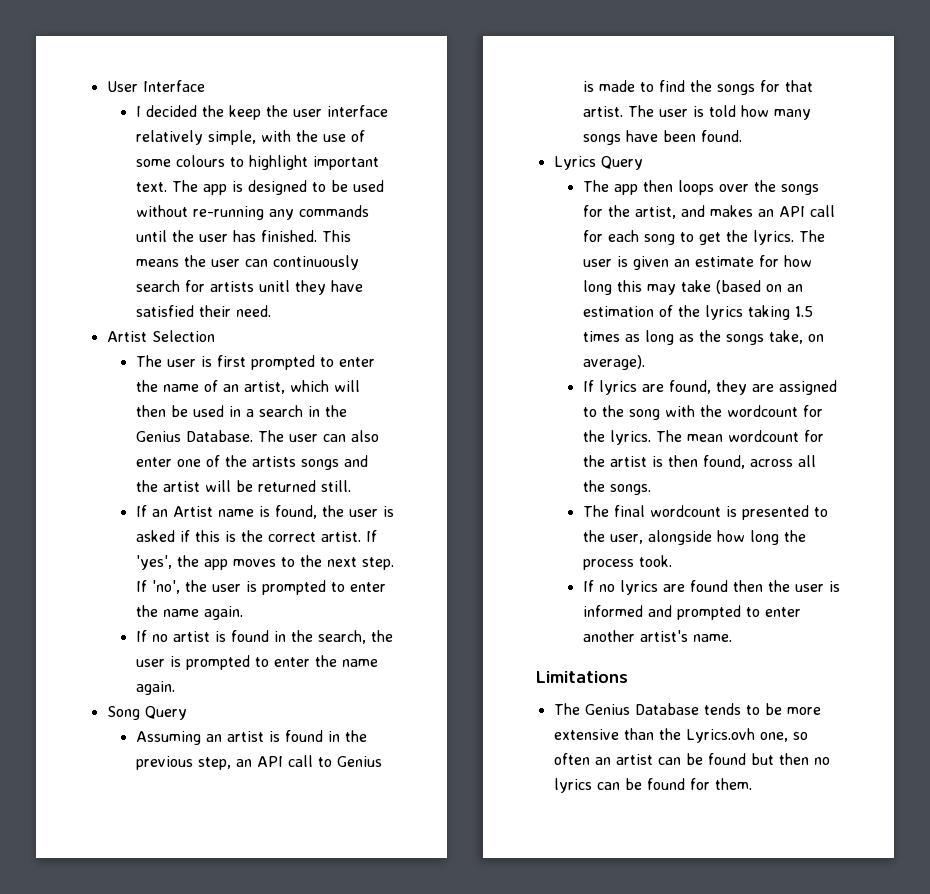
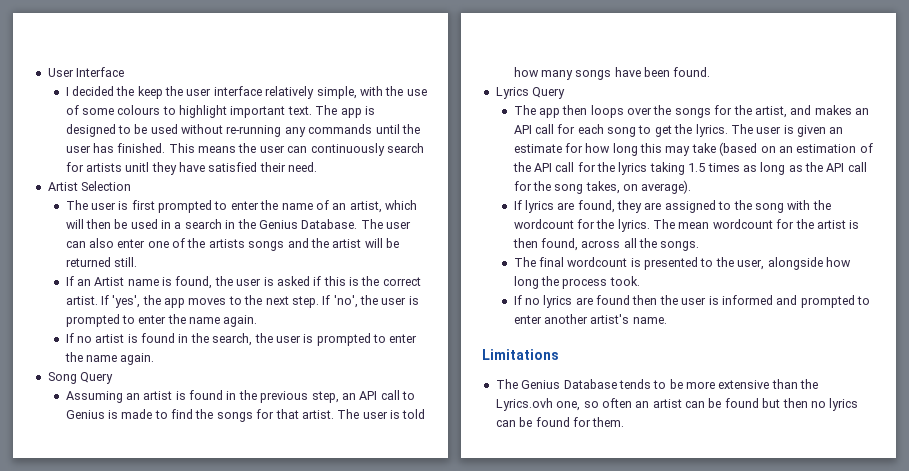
- The user is given an estimate for how long this may take (based on an estimation of the lyrics taking 1.5 times as long as the songs take, on average).
+ The user is given an estimate for how long this may take (based on an estimation of the API call for the lyrics taking 1.5 times as long as the API call for the song takes, on average).

